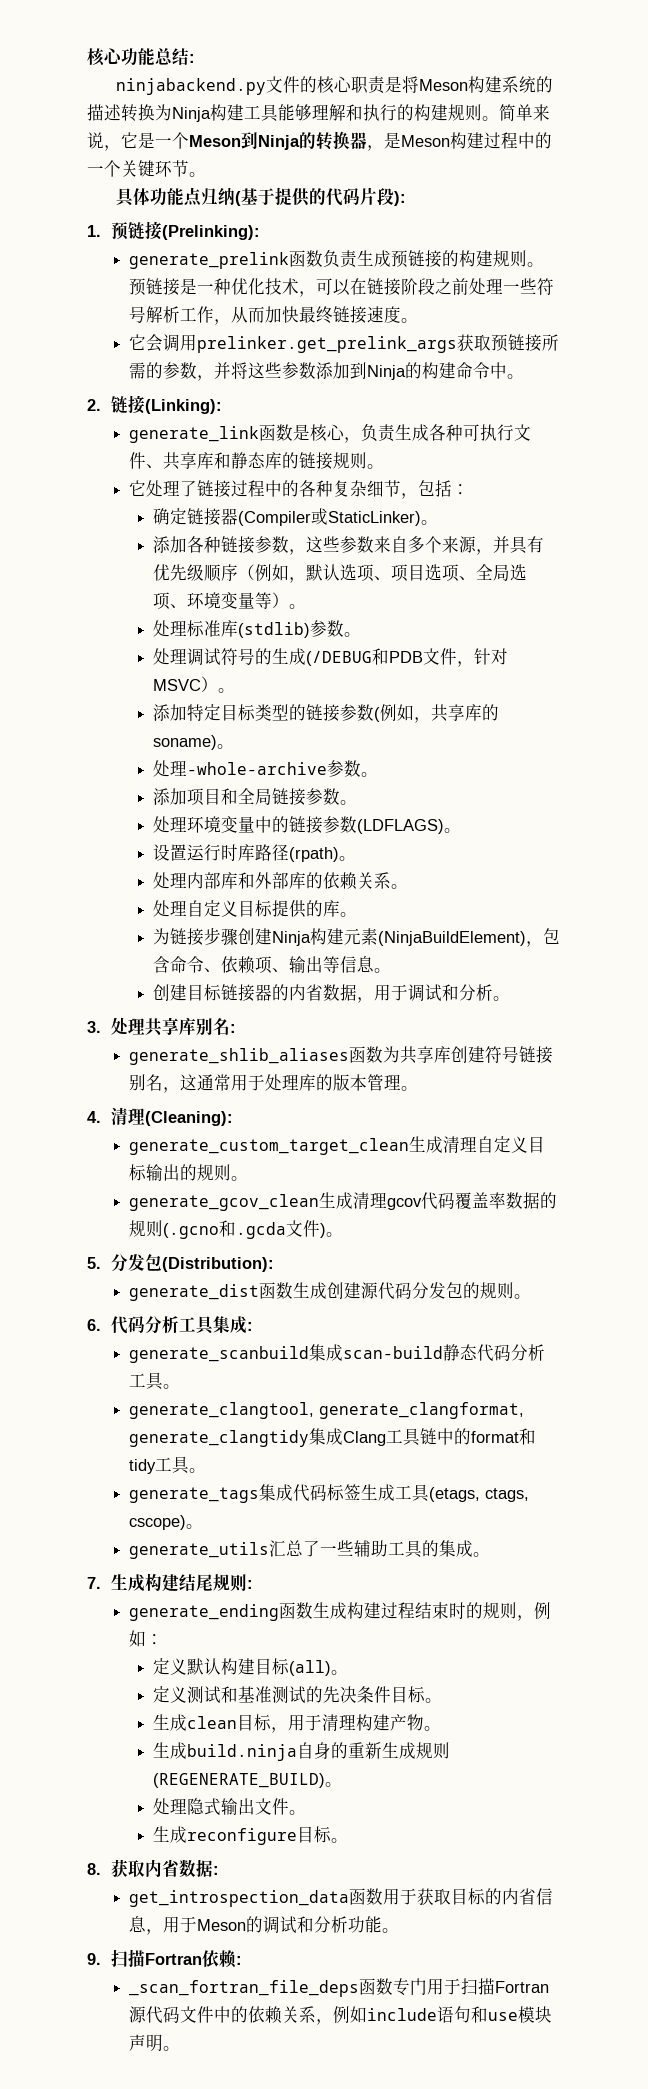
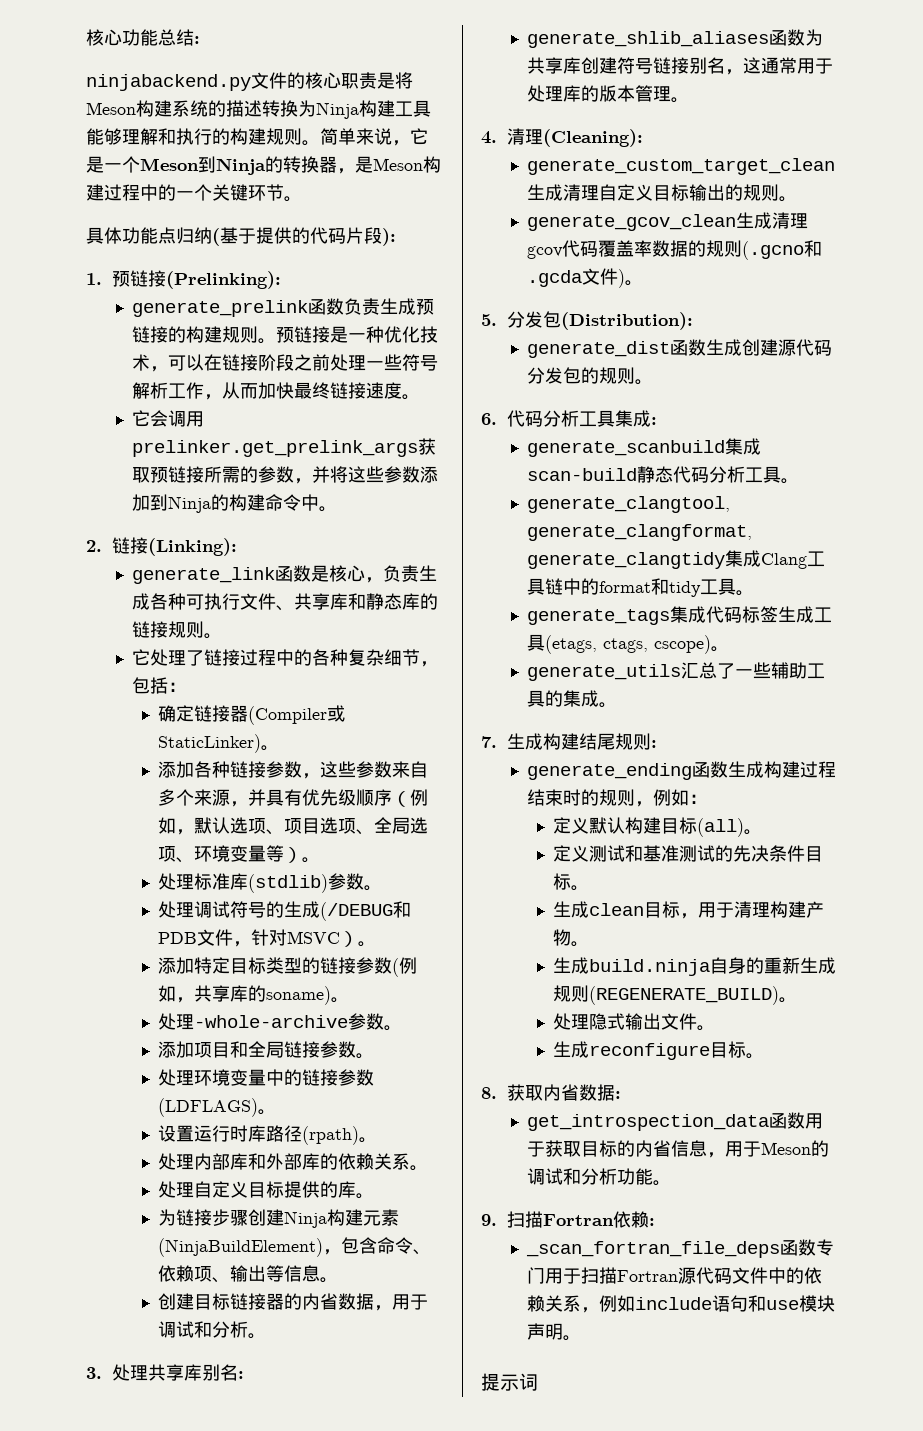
+ 提示词

